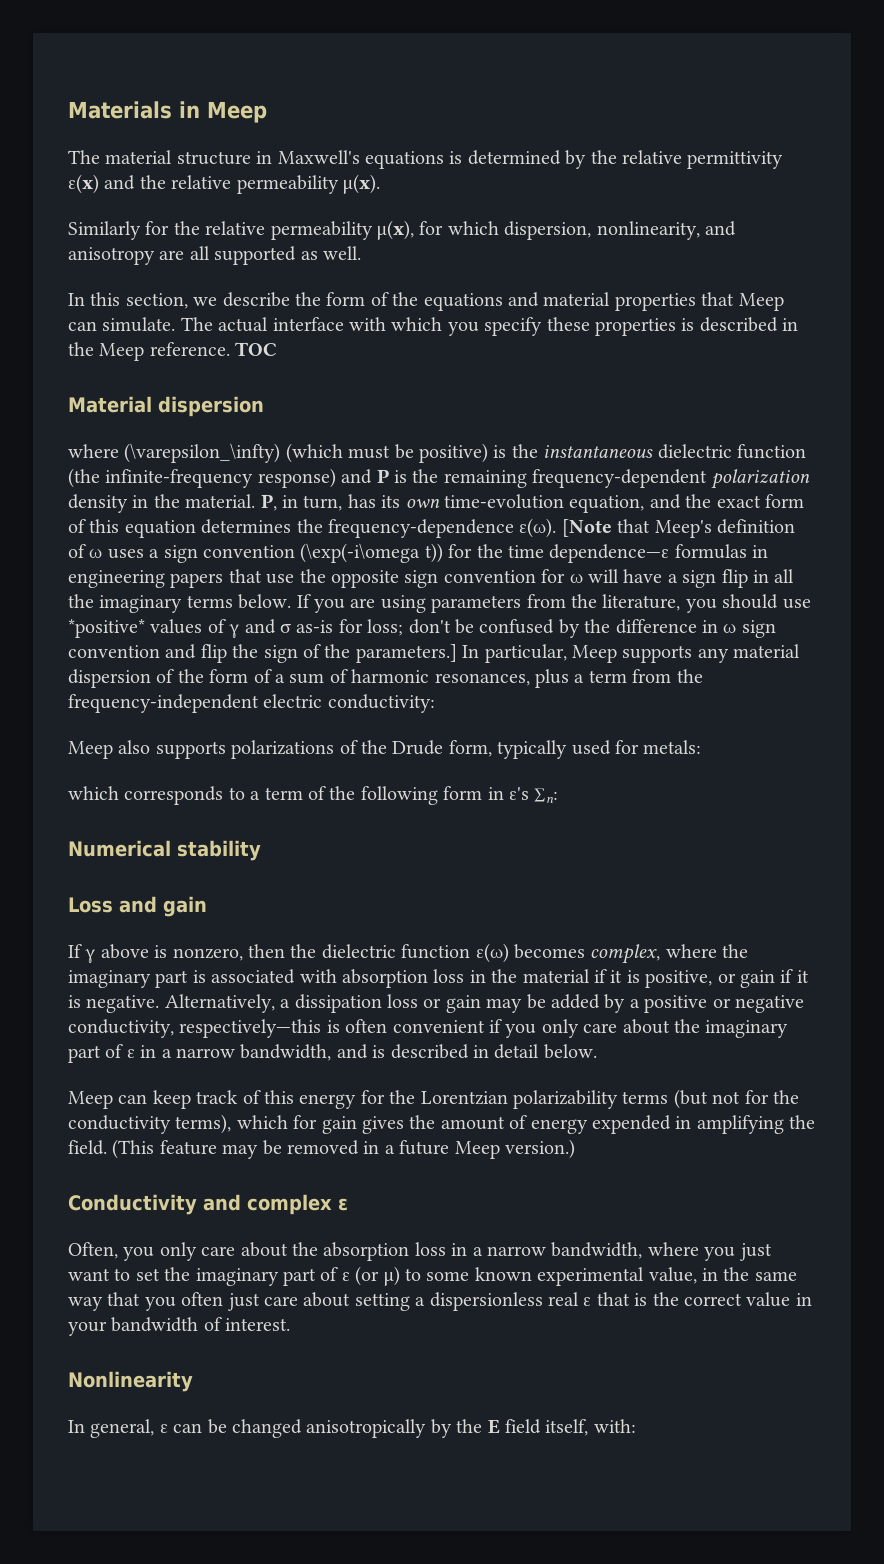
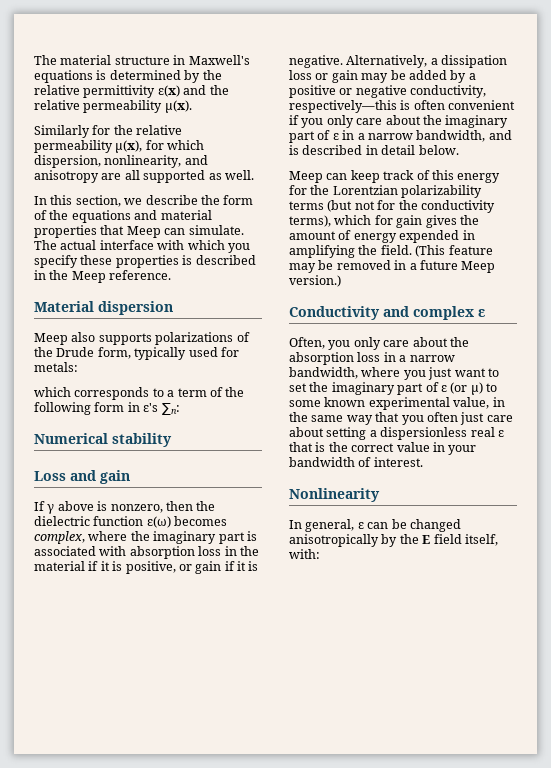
- Materials in Meep
- TOC
- where (\varepsilon_\infty) (which must be positive) is the instantaneous dielectric function (the infinite-frequency response) and P is the remaining frequency-dependent polarization density in the material. P, in turn, has its own time-evolution equation, and the exact form of this equation determines the frequency-dependence ε(ω). [Note that Meep's definition of ω uses a sign convention (\exp(-i\omega t)) for the time dependence—ε formulas in engineering papers that use the opposite sign convention for ω will have a sign flip in all the imaginary terms below. If you are using parameters from the literature, you should use *positive* values of γ and σ as-is for loss; don't be confused by the difference in ω sign convention and flip the sign of the parameters.] In particular, Meep supports any material dispersion of the form of a sum of harmonic resonances, plus a term from the frequency-independent electric conductivity:

